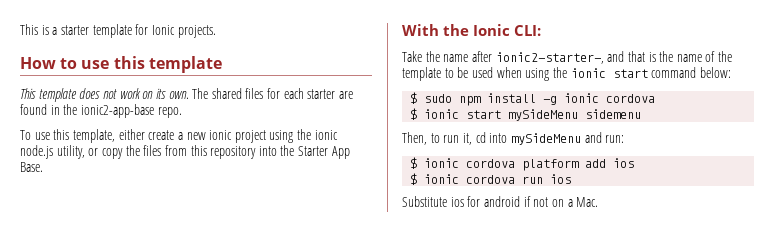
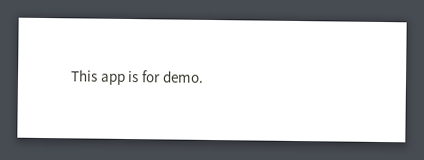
- This is a starter template for Ionic projects.
- How to use this template
- This template does not work on its own. The shared files for each starter are found in the ionic2-app-base repo.
- To use this template, either create a new ionic project using the ionic node.js utility, or copy the files from this repository into the Starter App Base.
- With the Ionic CLI:
- Take the name after ionic2-starter-, and that is the name of the template to be used when using the ionic start command below:
- $ sudo npm install -g ionic cordova
- $ ionic start mySideMenu sidemenu
- Then, to run it, cd into mySideMenu and run:
- $ ionic cordova platform add ios
- $ ionic cordova run ios
- Substitute ios for android if not on a Mac.
+ This app is for demo.

